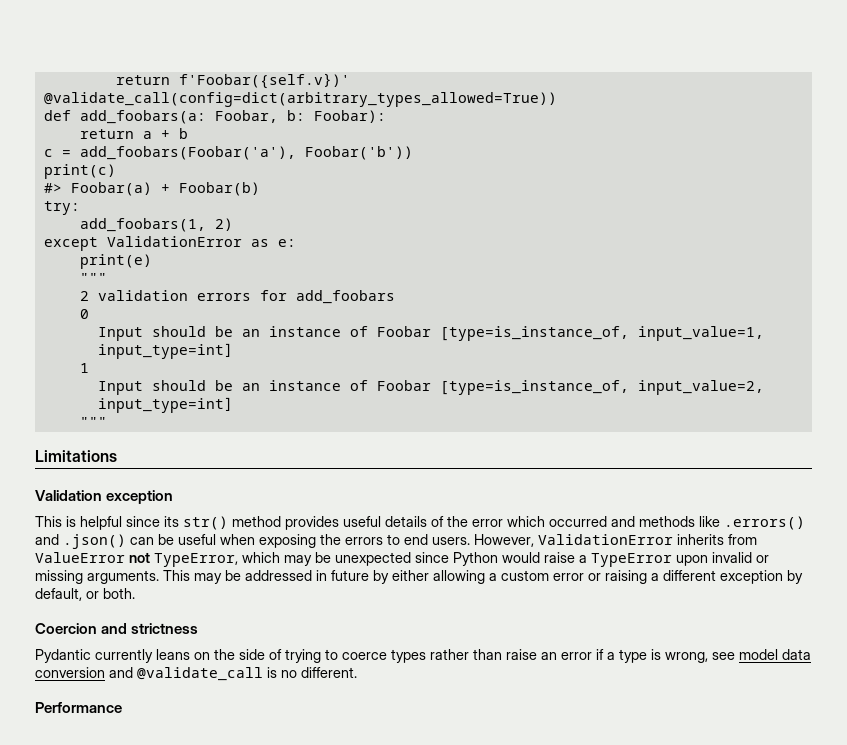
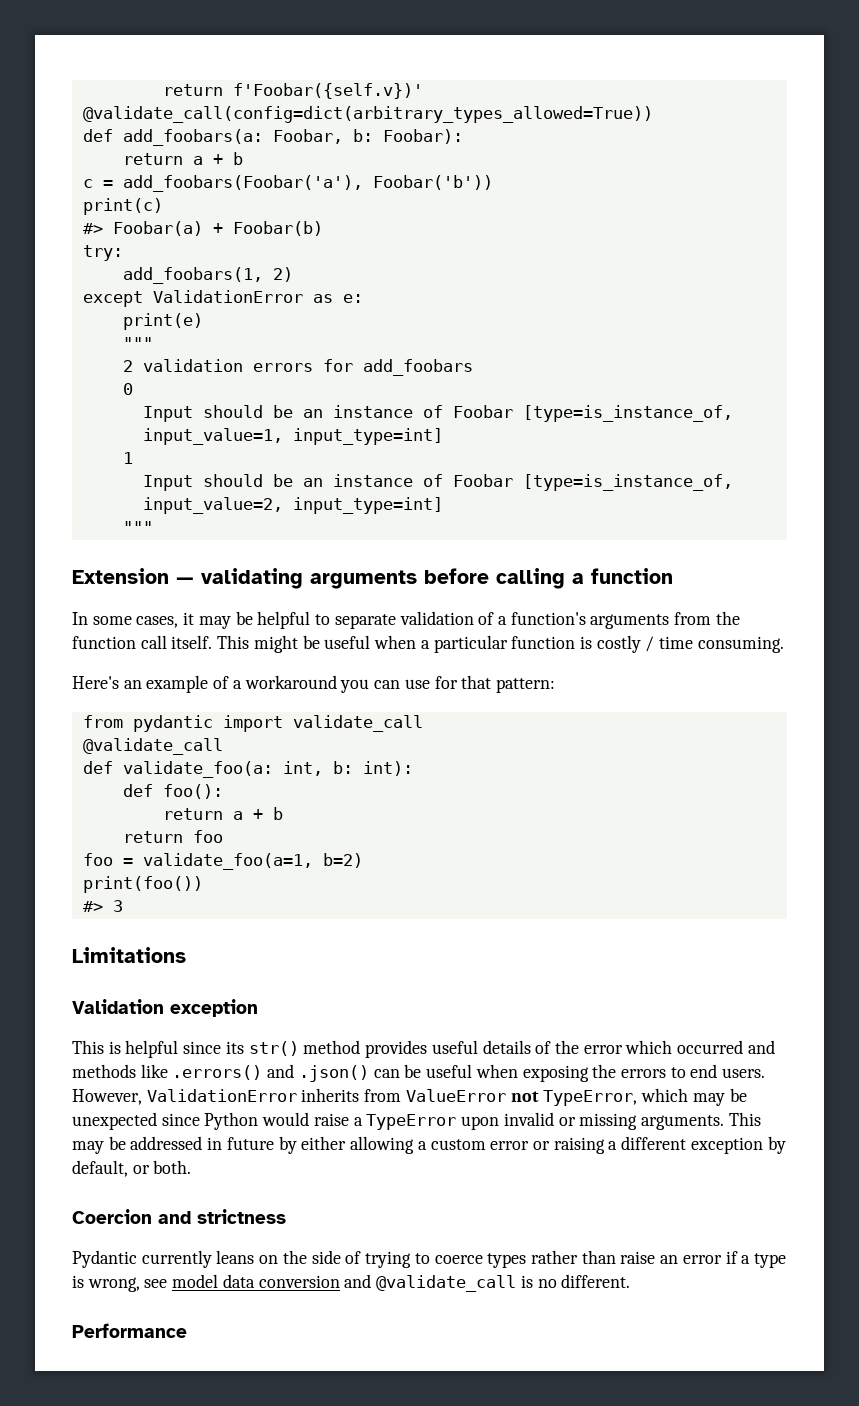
+ Extension — validating arguments before calling a function
+ In some cases, it may be helpful to separate validation of a function's arguments from the function call itself. This might be useful when a particular function is costly / time consuming.
+ Here's an example of a workaround you can use for that pattern:
+ from pydantic import validate_call
+ @validate_call
+ def validate_foo(a: int, b: int):
+ def foo():
+ return a + b
+ return foo
+ foo = validate_foo(a=1, b=2)
+ print(foo())
+ #> 3

